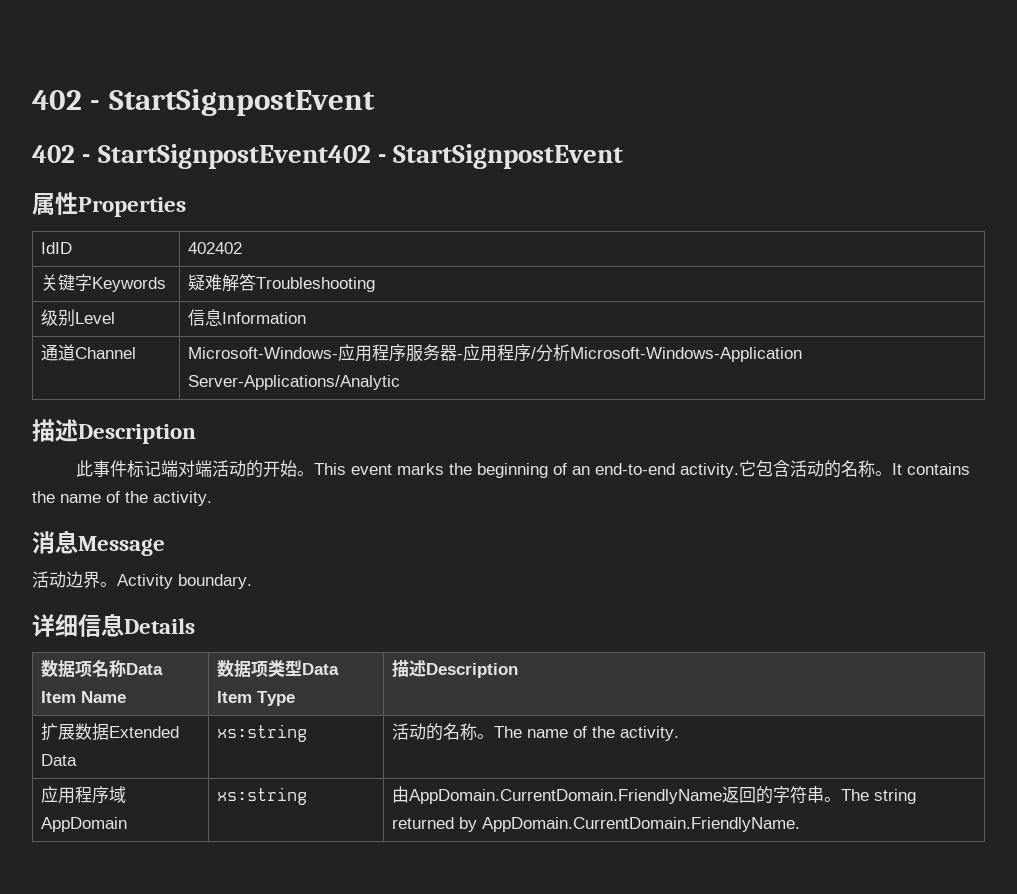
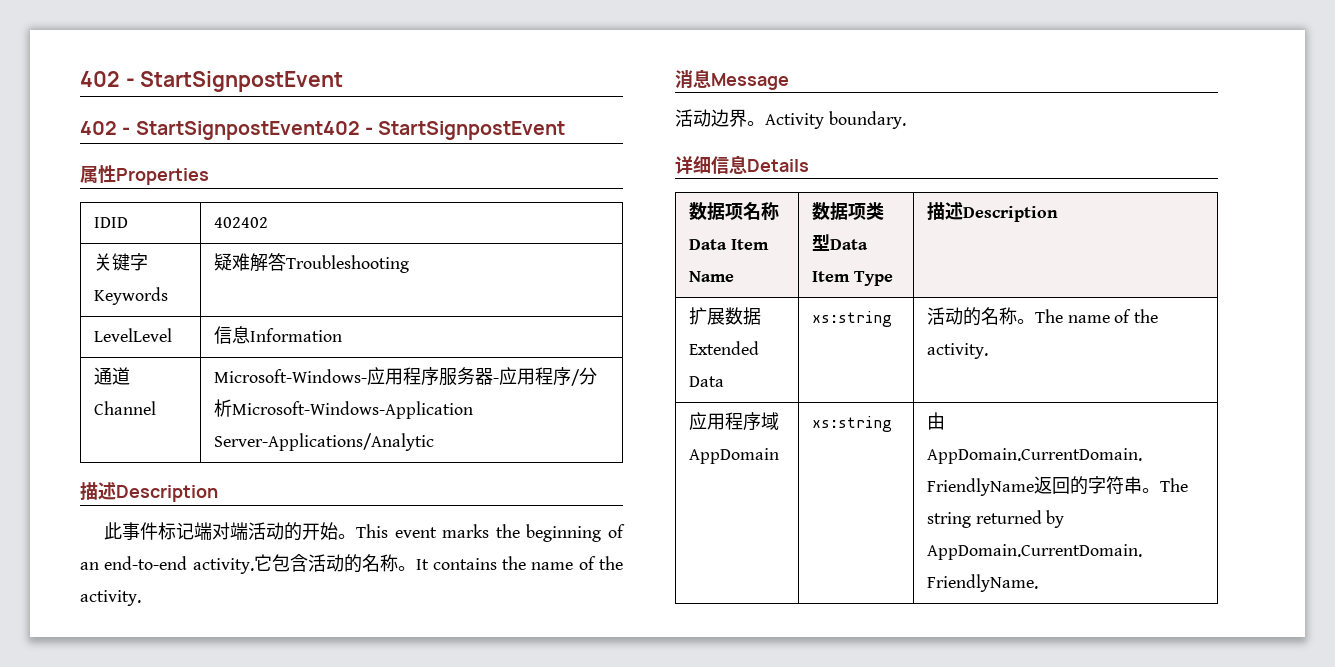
- IdID | 402402
+ IDID | 402402
- 级别Level | 信息Information
+ LevelLevel | 信息Information

